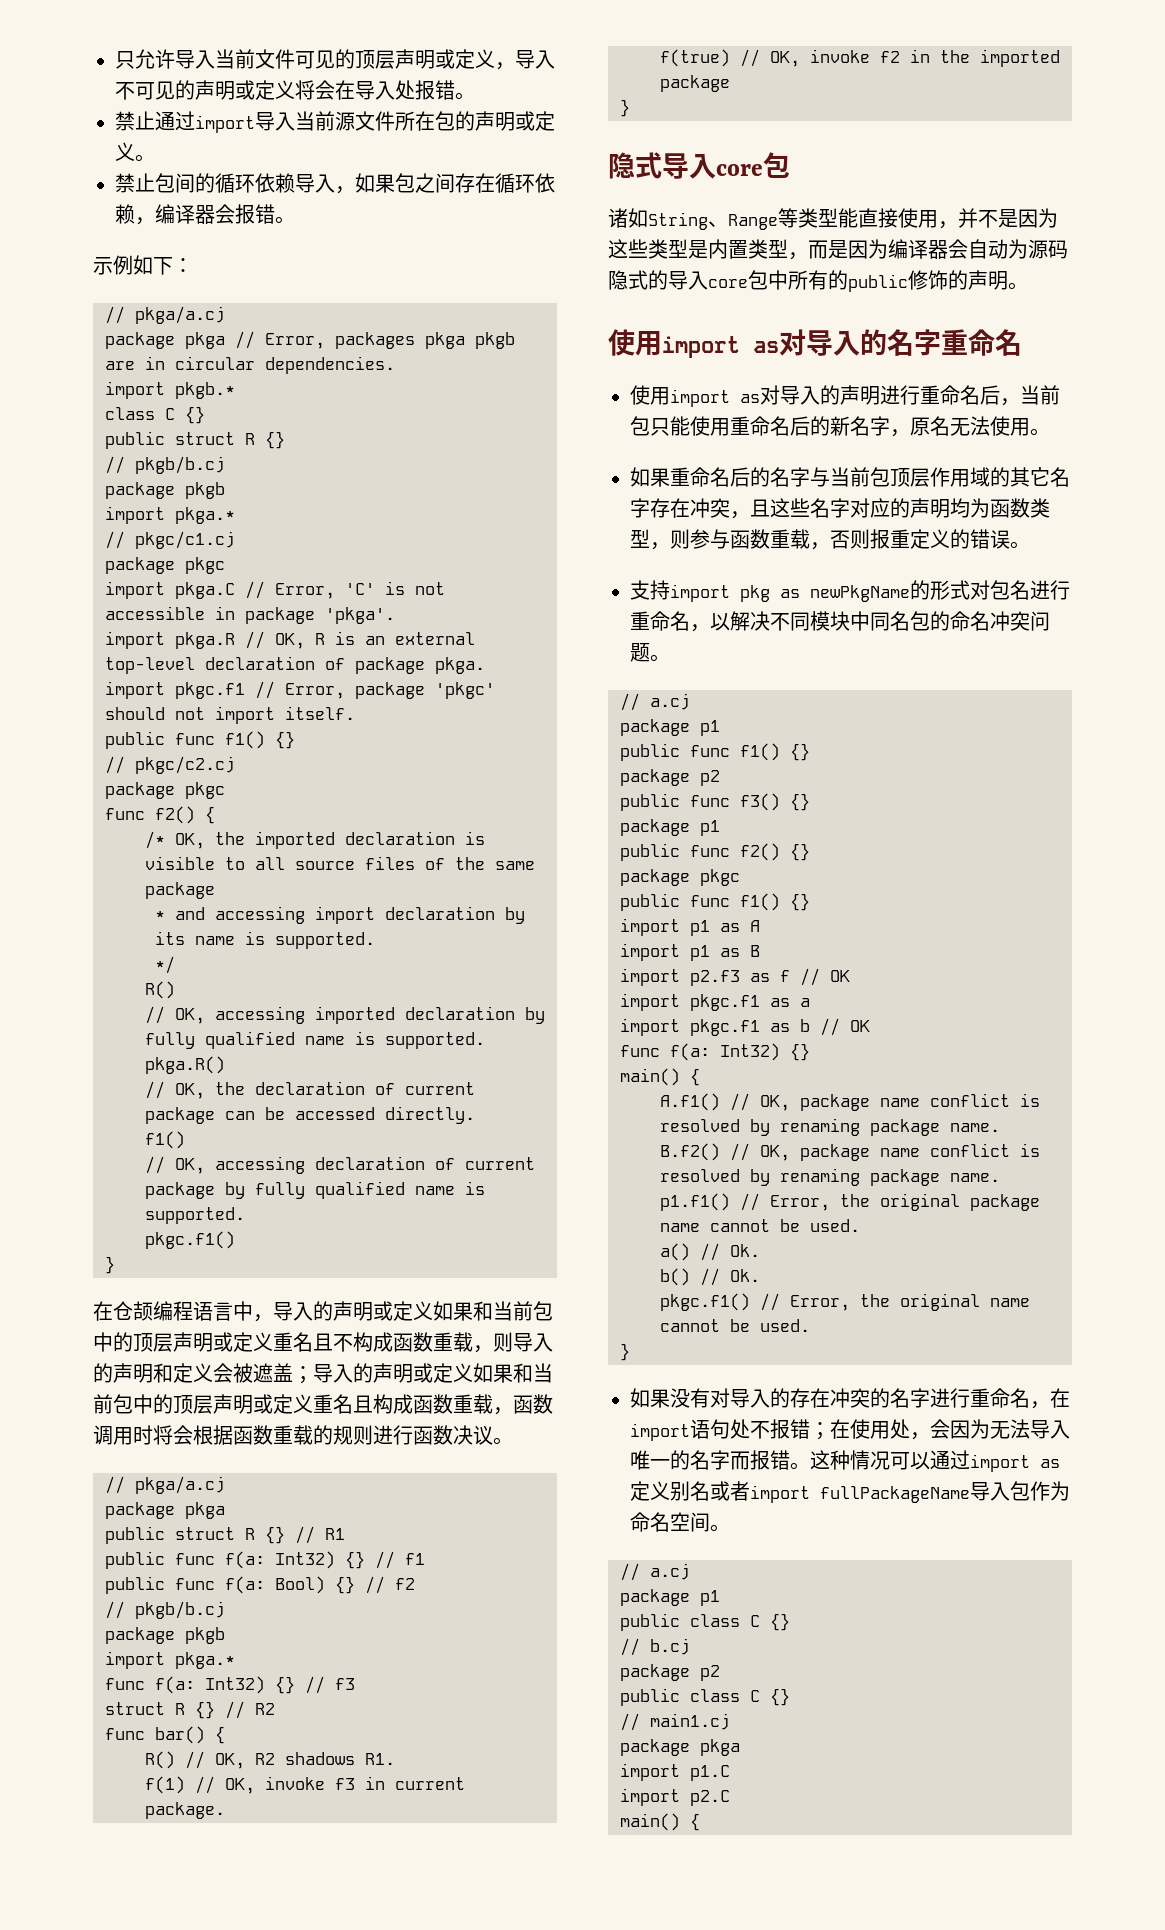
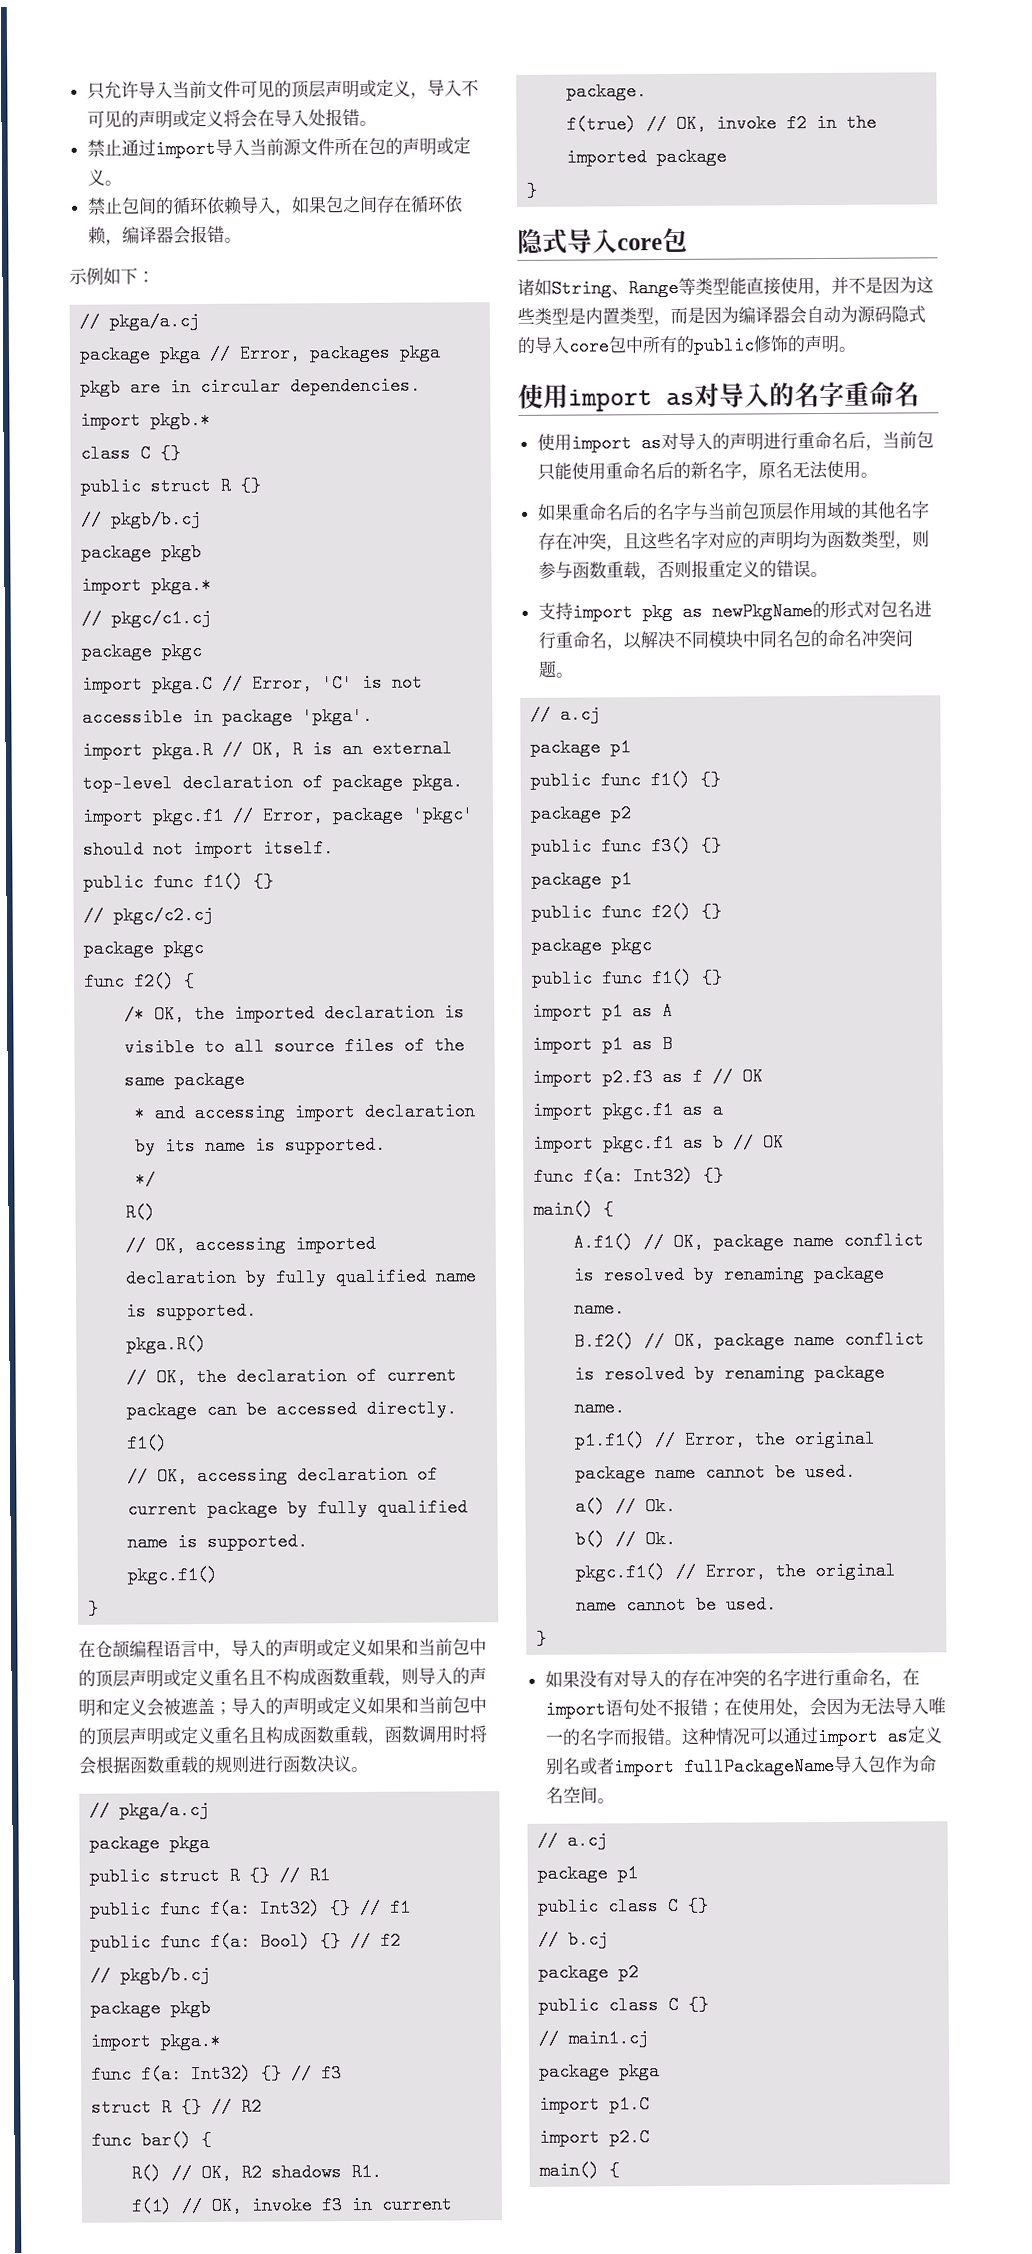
- 如果重命名后的名字与当前包顶层作用域的其它名字存在冲突，且这些名字对应的声明均为函数类型，则参与函数重载，否则报重定义的错误。
+ 如果重命名后的名字与当前包顶层作用域的其他名字存在冲突，且这些名字对应的声明均为函数类型，则参与函数重载，否则报重定义的错误。

